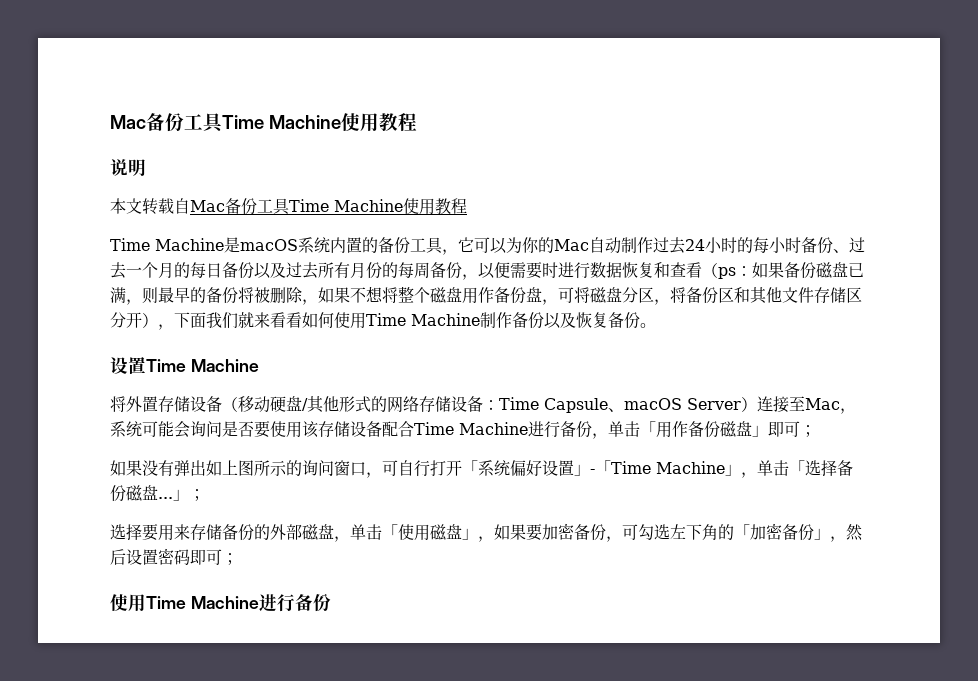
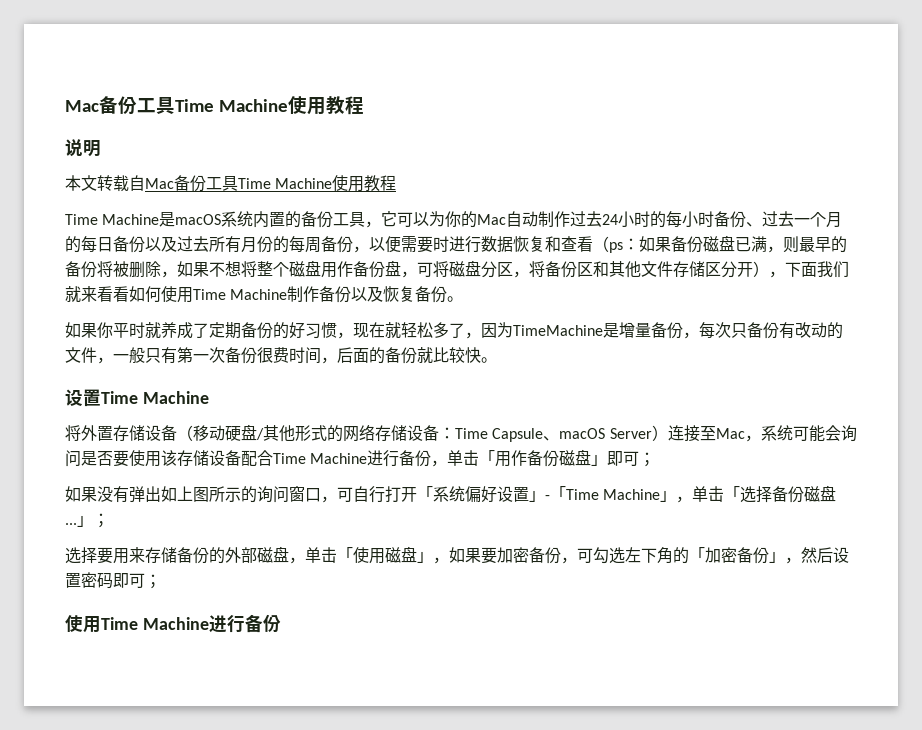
+ 如果你平时就养成了定期备份的好习惯，现在就轻松多了，因为TimeMachine是增量备份，每次只备份有改动的文件，一般只有第一次备份很费时间，后面的备份就比较快。

